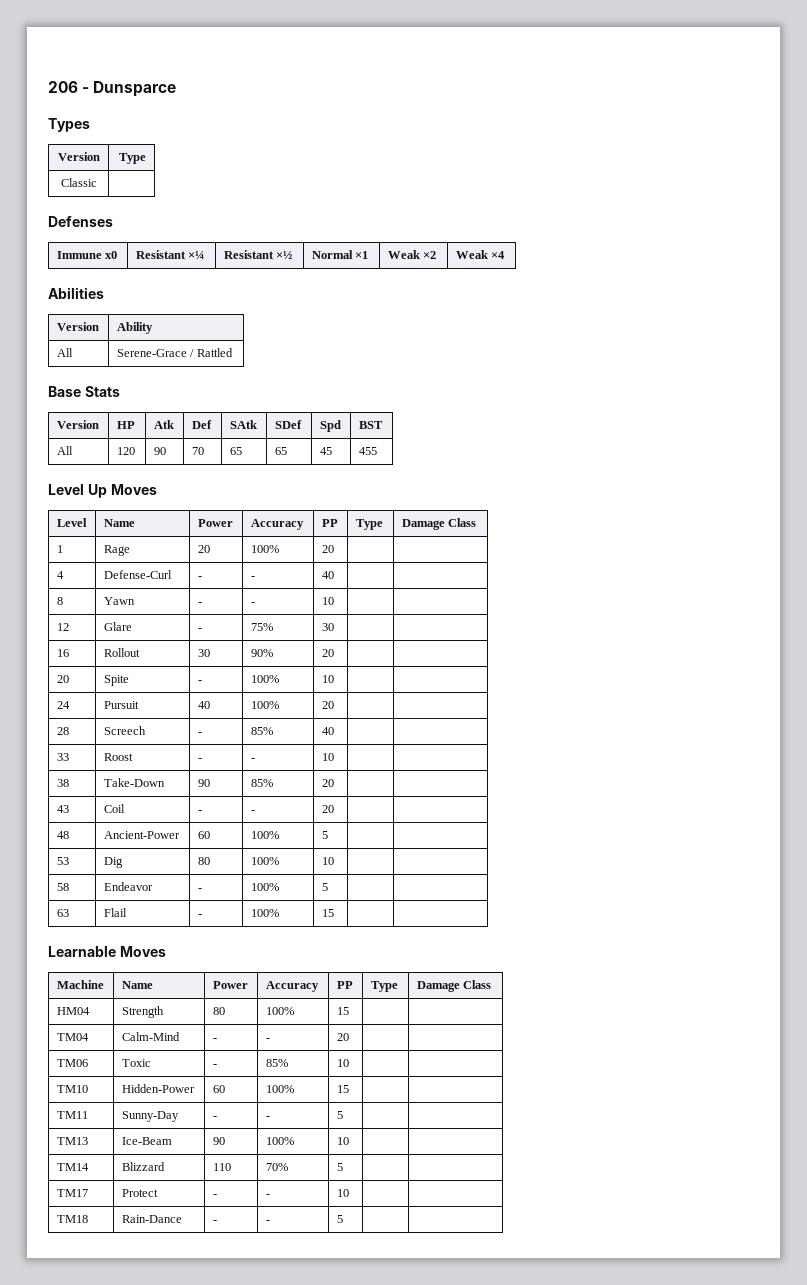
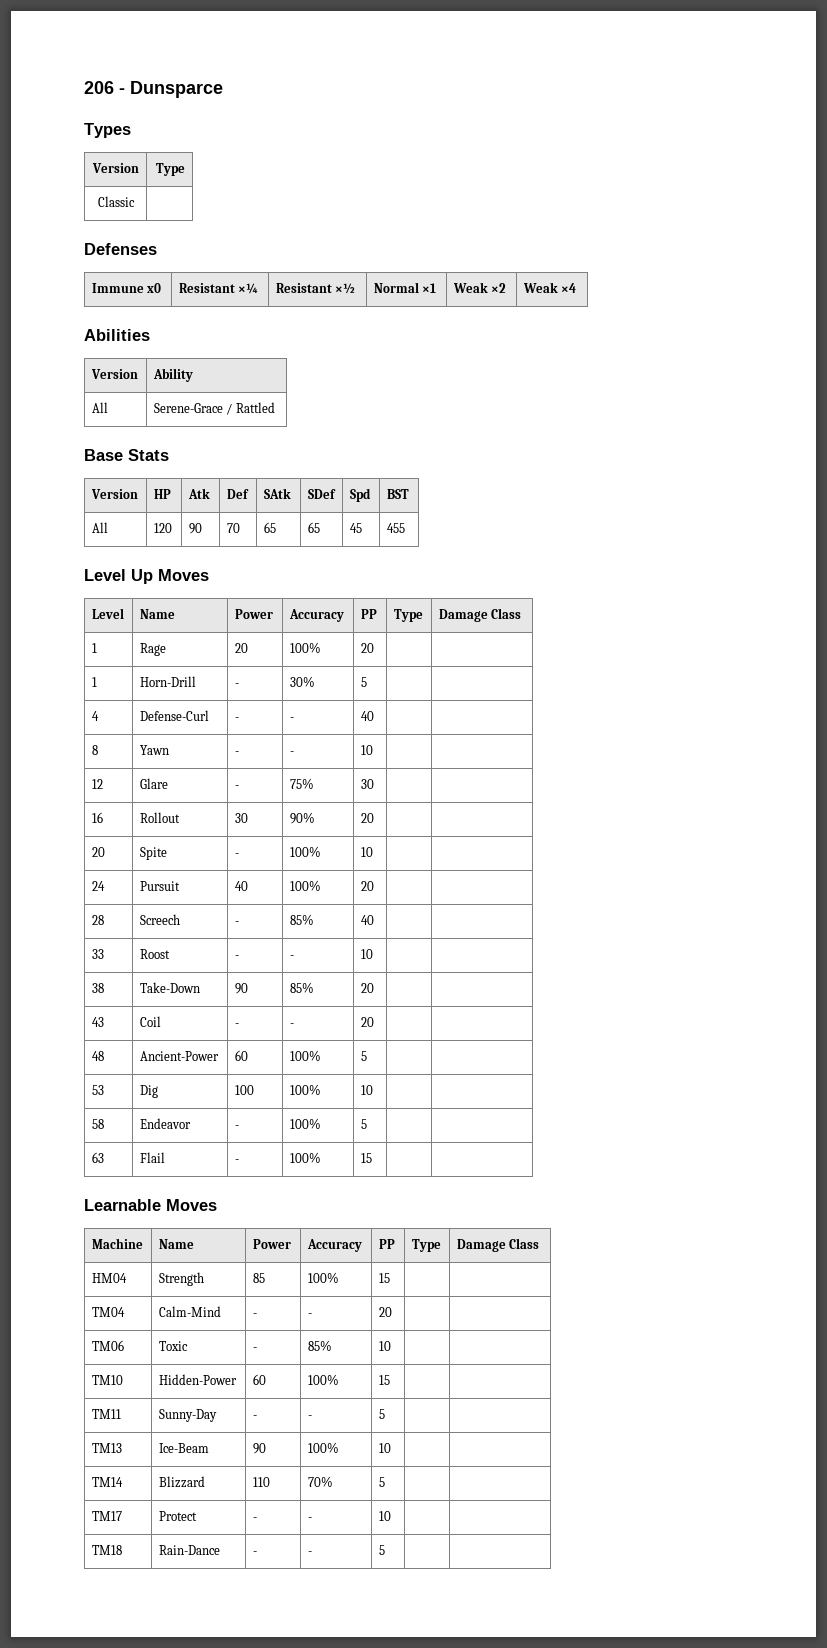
+ 1 | Horn-Drill | - | 30% | 5 | |
- 53 | Dig | 80 | 100% | 10 | |
+ 53 | Dig | 100 | 100% | 10 | |
- HM04 | Strength | 80 | 100% | 15 | |
+ HM04 | Strength | 85 | 100% | 15 | |

